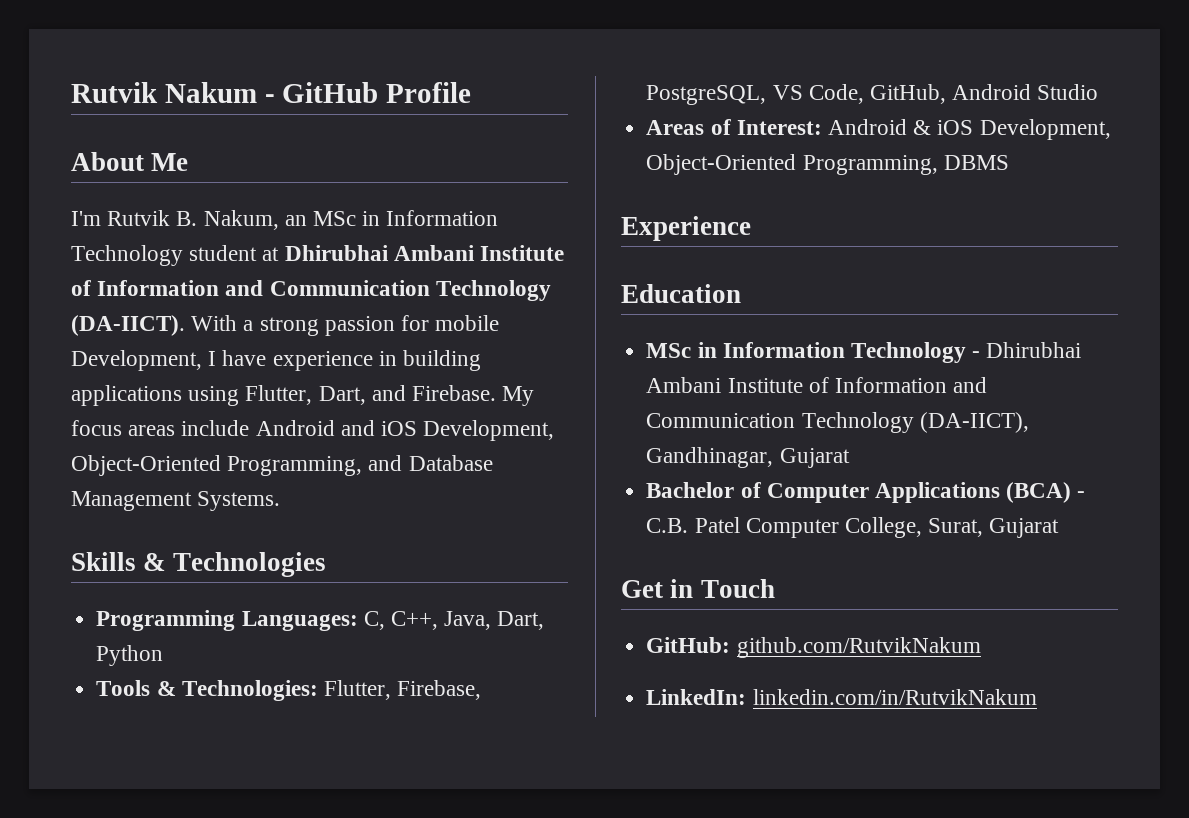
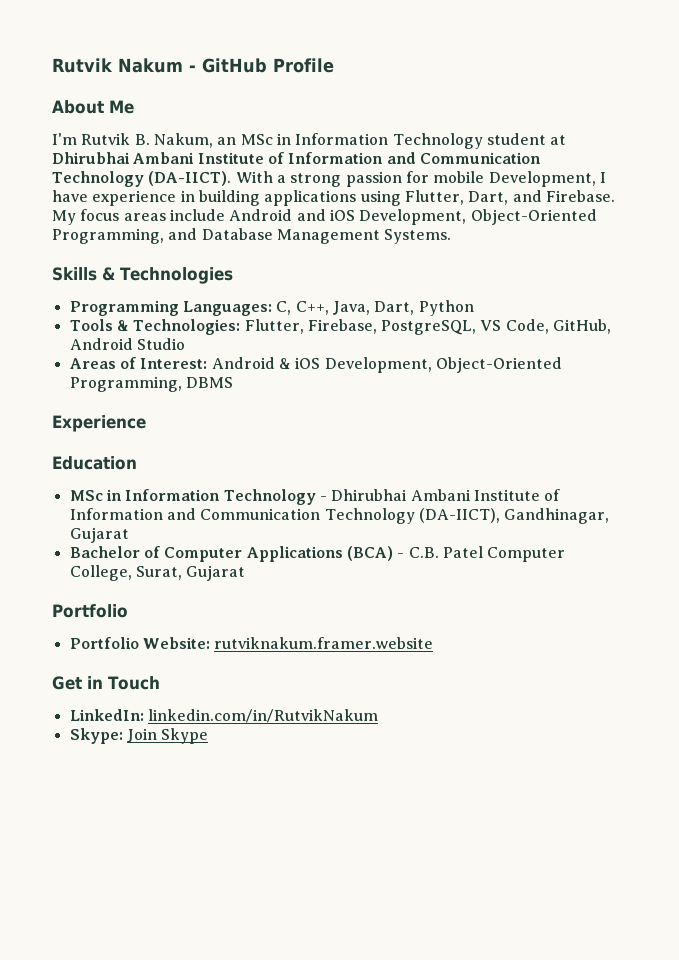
  Bachelor of Computer Applications (BCA) - C.B. Patel Computer College, Surat, Gujarat
+ Portfolio
+ Portfolio Website: rutviknakum.framer.website
- GitHub: github.com/RutvikNakum
+ Skype: Join Skype

